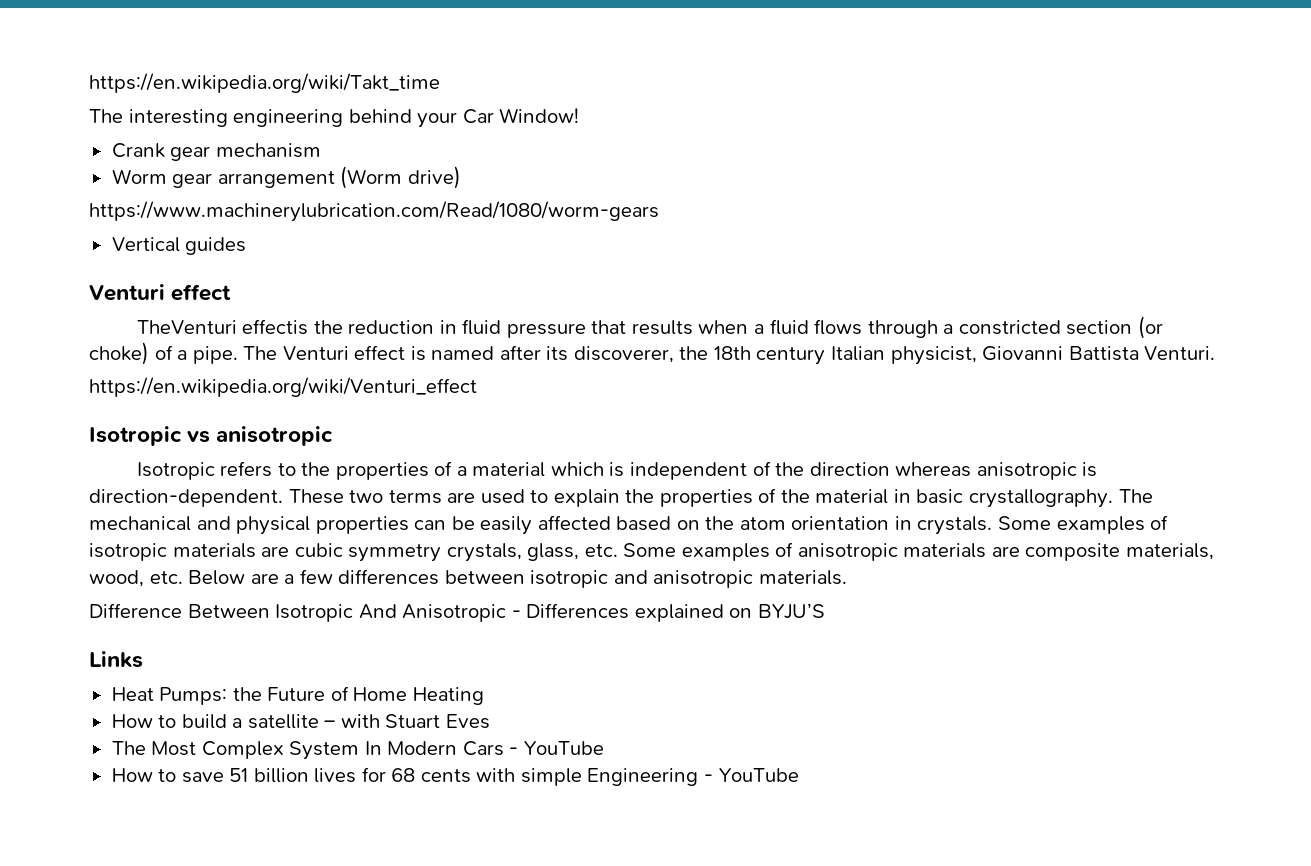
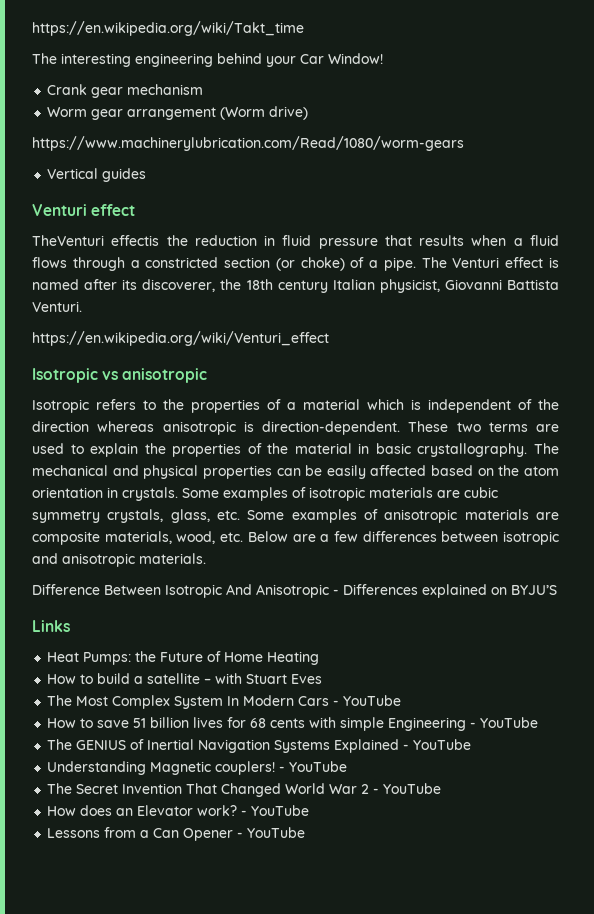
+ The GENIUS of Inertial Navigation Systems Explained - YouTube
+ Understanding Magnetic couplers! - YouTube
+ The Secret Invention That Changed World War 2 - YouTube
+ How does an Elevator work? - YouTube
+ Lessons from a Can Opener - YouTube

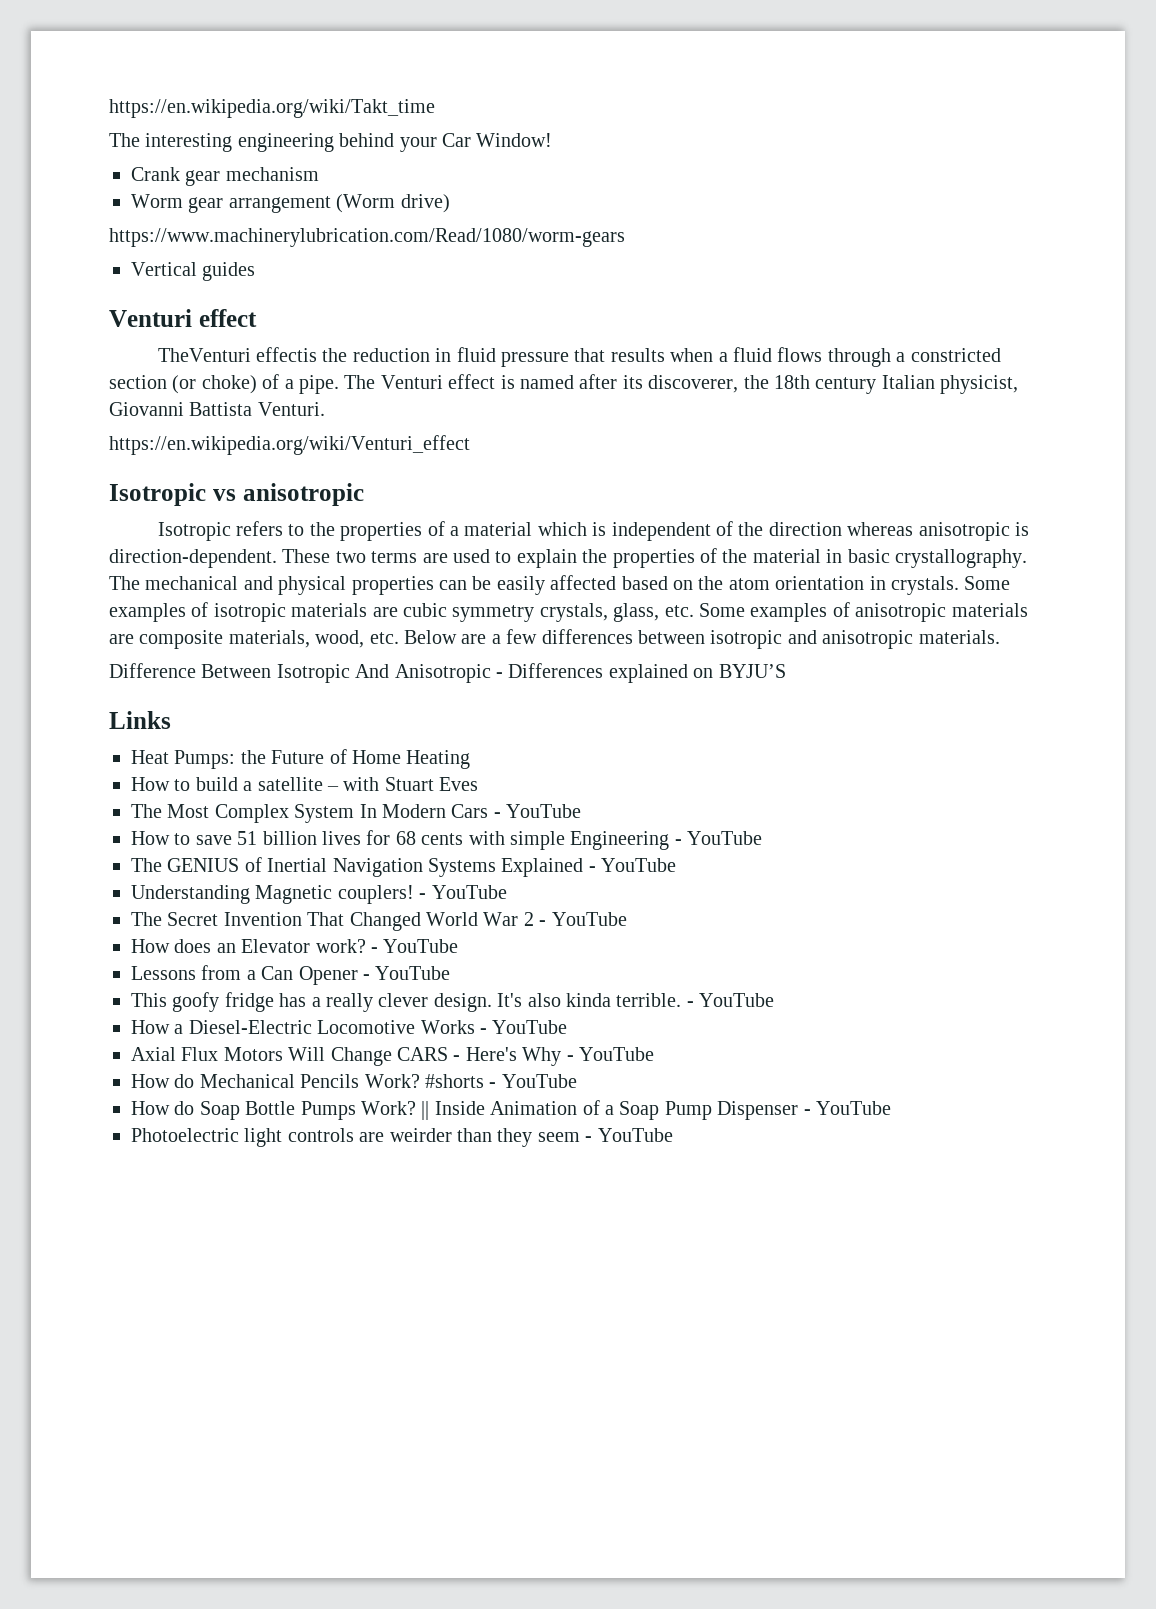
+ This goofy fridge has a really clever design. It's also kinda terrible. - YouTube
+ How a Diesel-Electric Locomotive Works - YouTube
+ Axial Flux Motors Will Change CARS - Here's Why - YouTube
+ How do Mechanical Pencils Work? #shorts - YouTube
+ How do Soap Bottle Pumps Work? || Inside Animation of a Soap Pump Dispenser - YouTube
+ Photoelectric light controls are weirder than they seem - YouTube

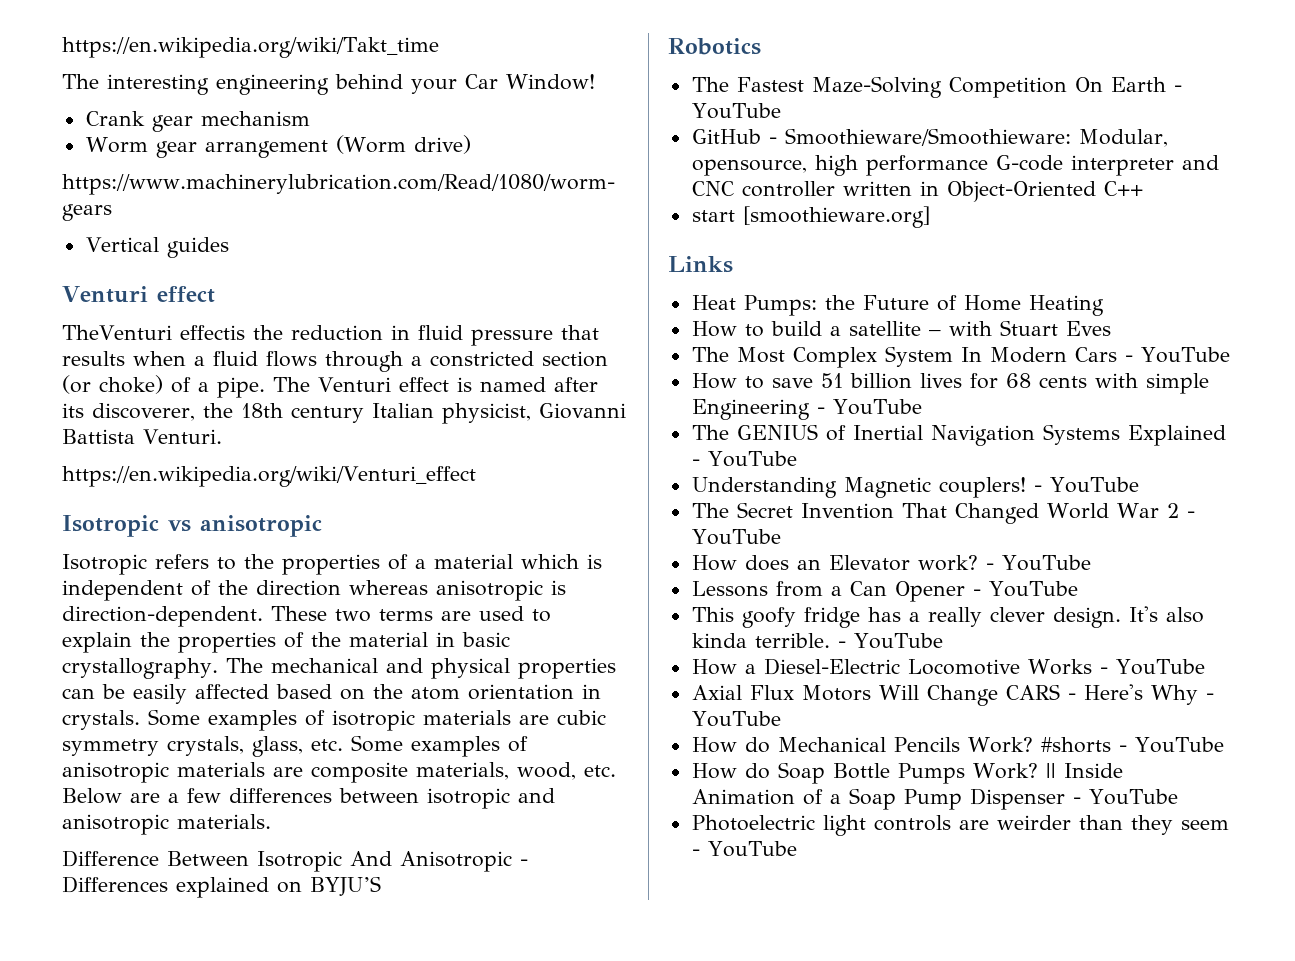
+ Robotics
+ The Fastest Maze-Solving Competition On Earth - YouTube
+ GitHub - Smoothieware/Smoothieware: Modular, opensource, high performance G-code interpreter and CNC controller written in Object-Oriented C++
+ start [smoothieware.org]

